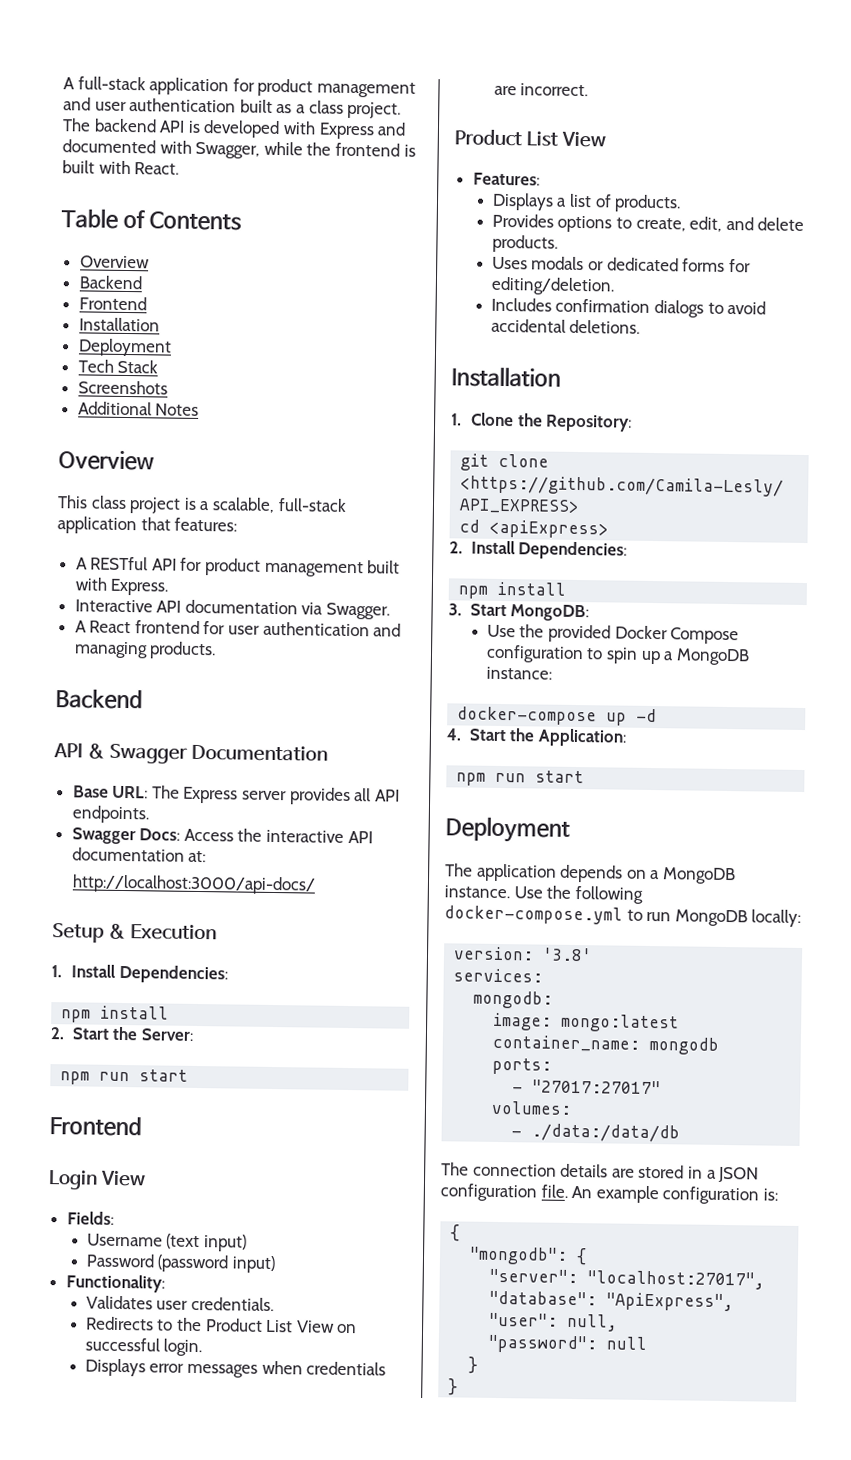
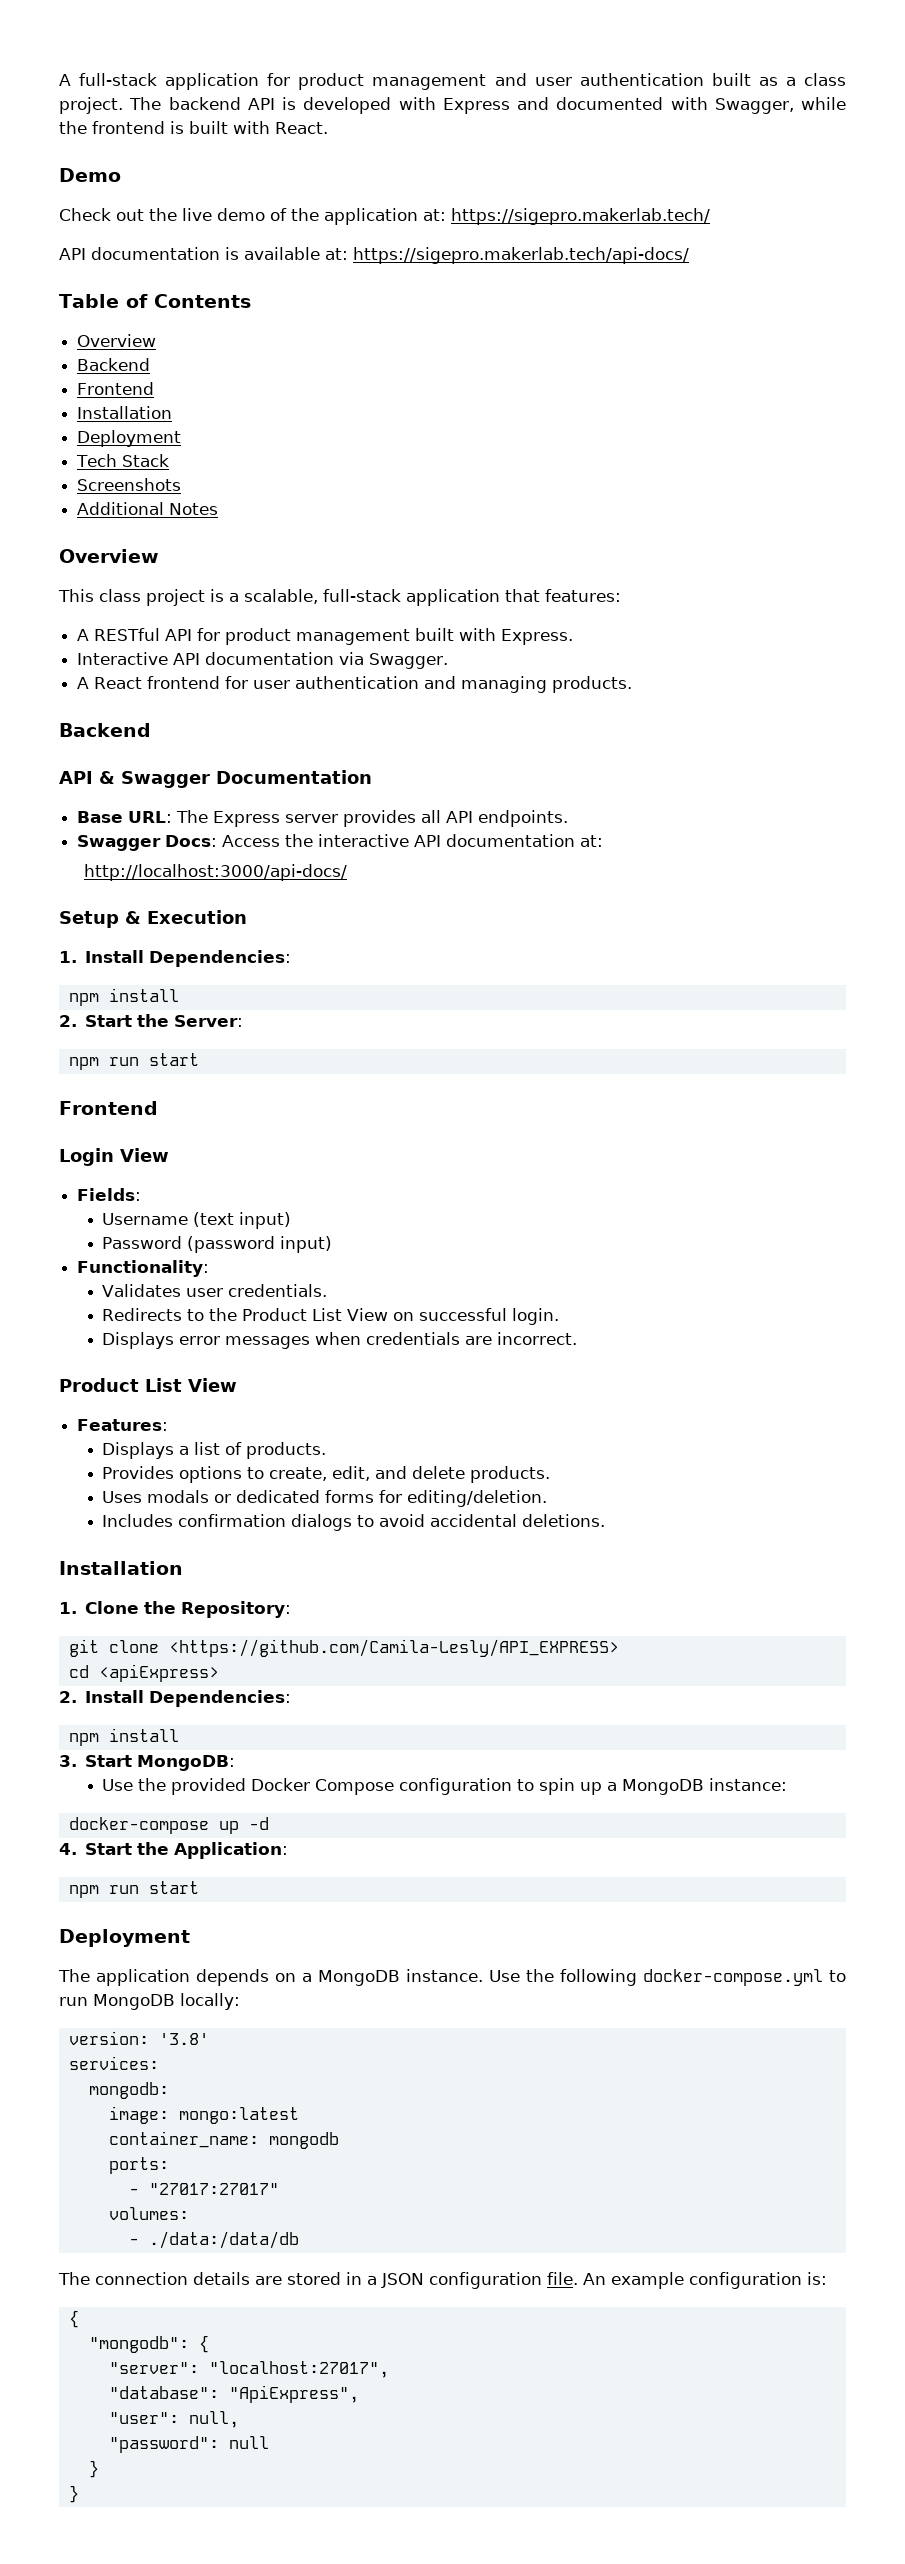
+ Demo
+ Check out the live demo of the application at: https://sigepro.makerlab.tech/
+ API documentation is available at: https://sigepro.makerlab.tech/api-docs/

